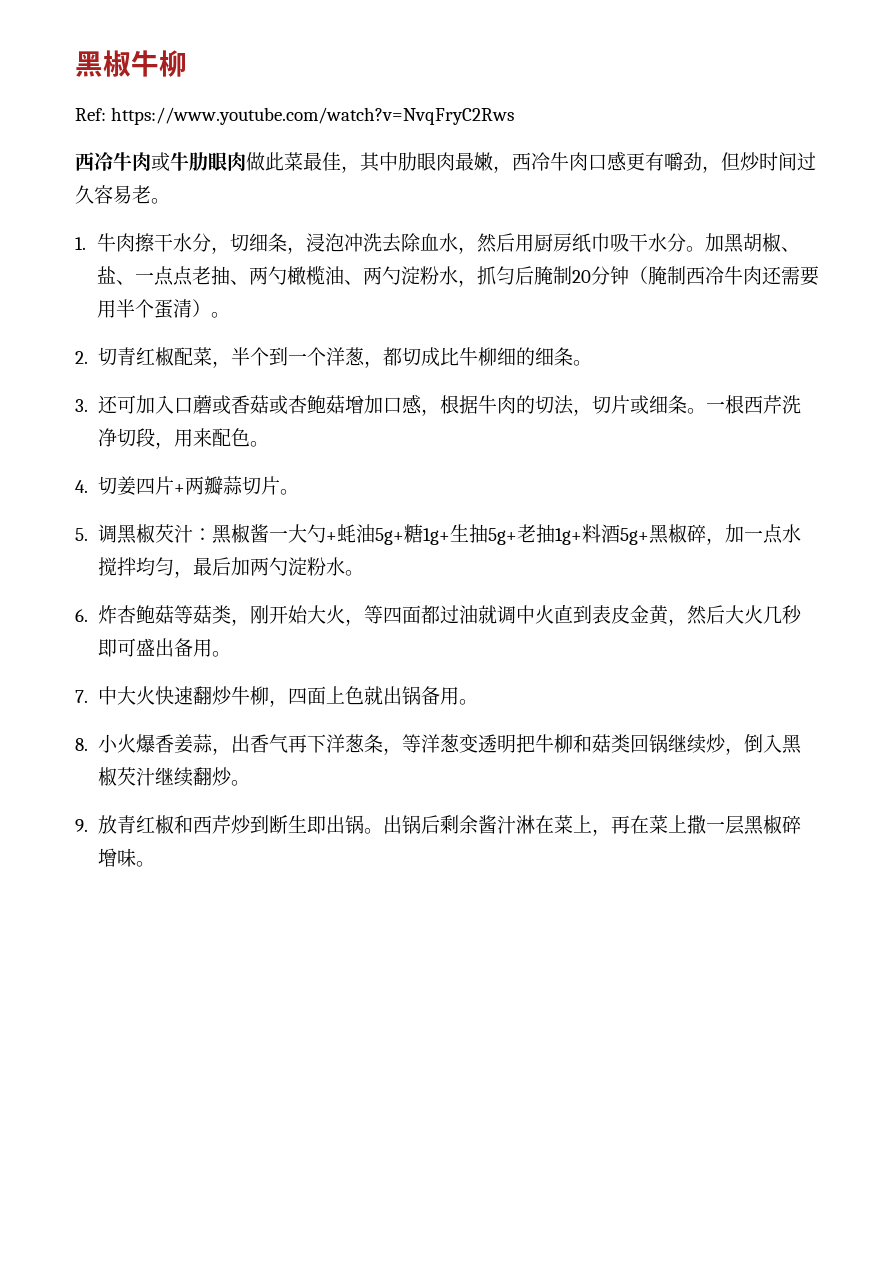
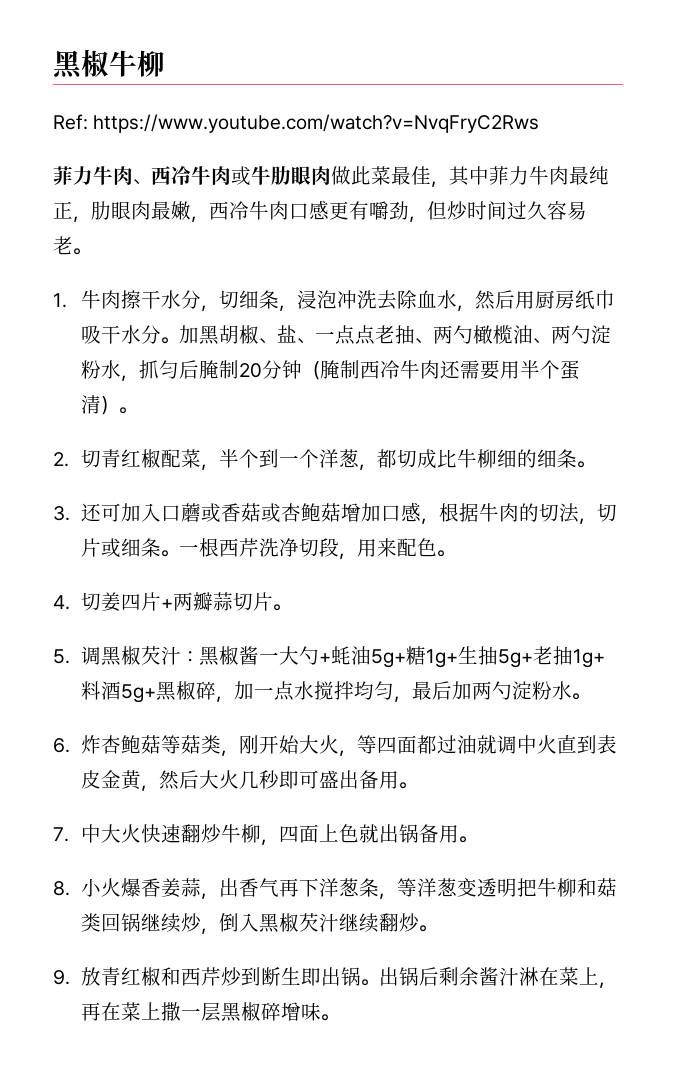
- 西冷牛肉或牛肋眼肉做此菜最佳，其中肋眼肉最嫩，西冷牛肉口感更有嚼劲，但炒时间过久容易老。
+ 菲力牛肉、西冷牛肉或牛肋眼肉做此菜最佳，其中菲力牛肉最纯正，肋眼肉最嫩，西冷牛肉口感更有嚼劲，但炒时间过久容易老。

